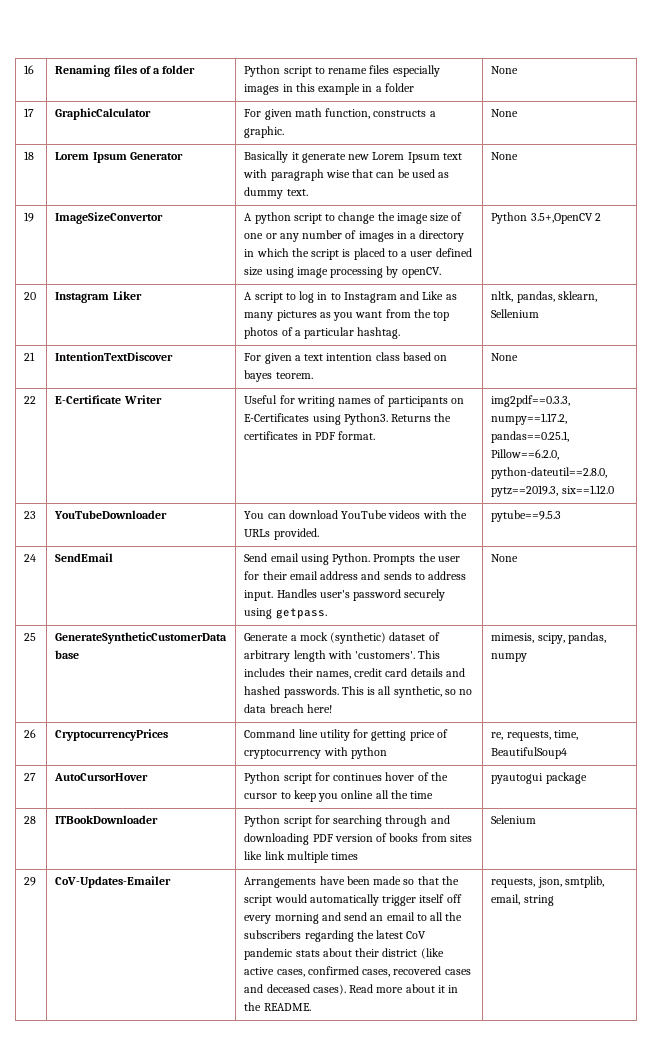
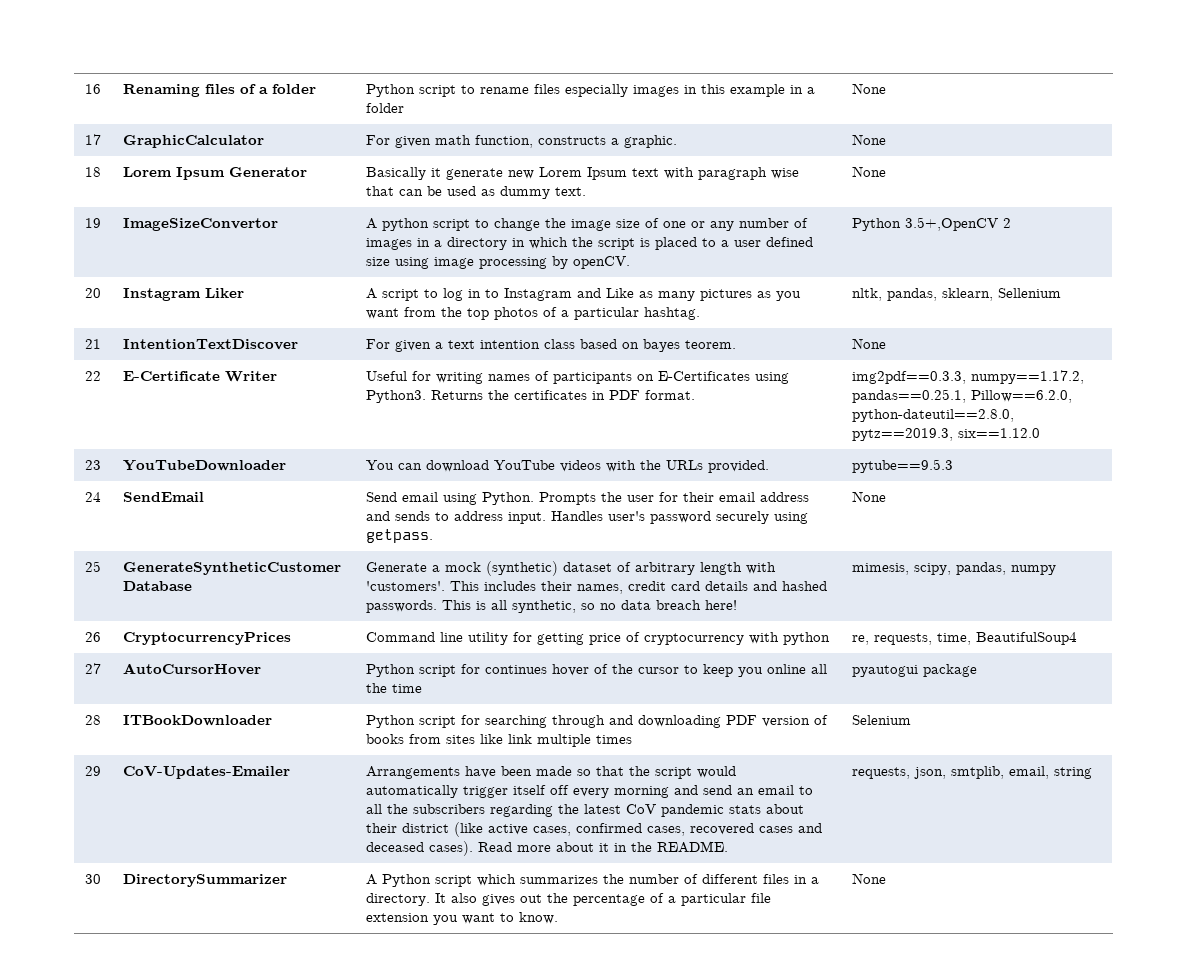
+ 30 | DirectorySummarizer | A Python script which summarizes the number of different files in a directory. It also gives out the percentage of a particular file extension you want to know. | None

